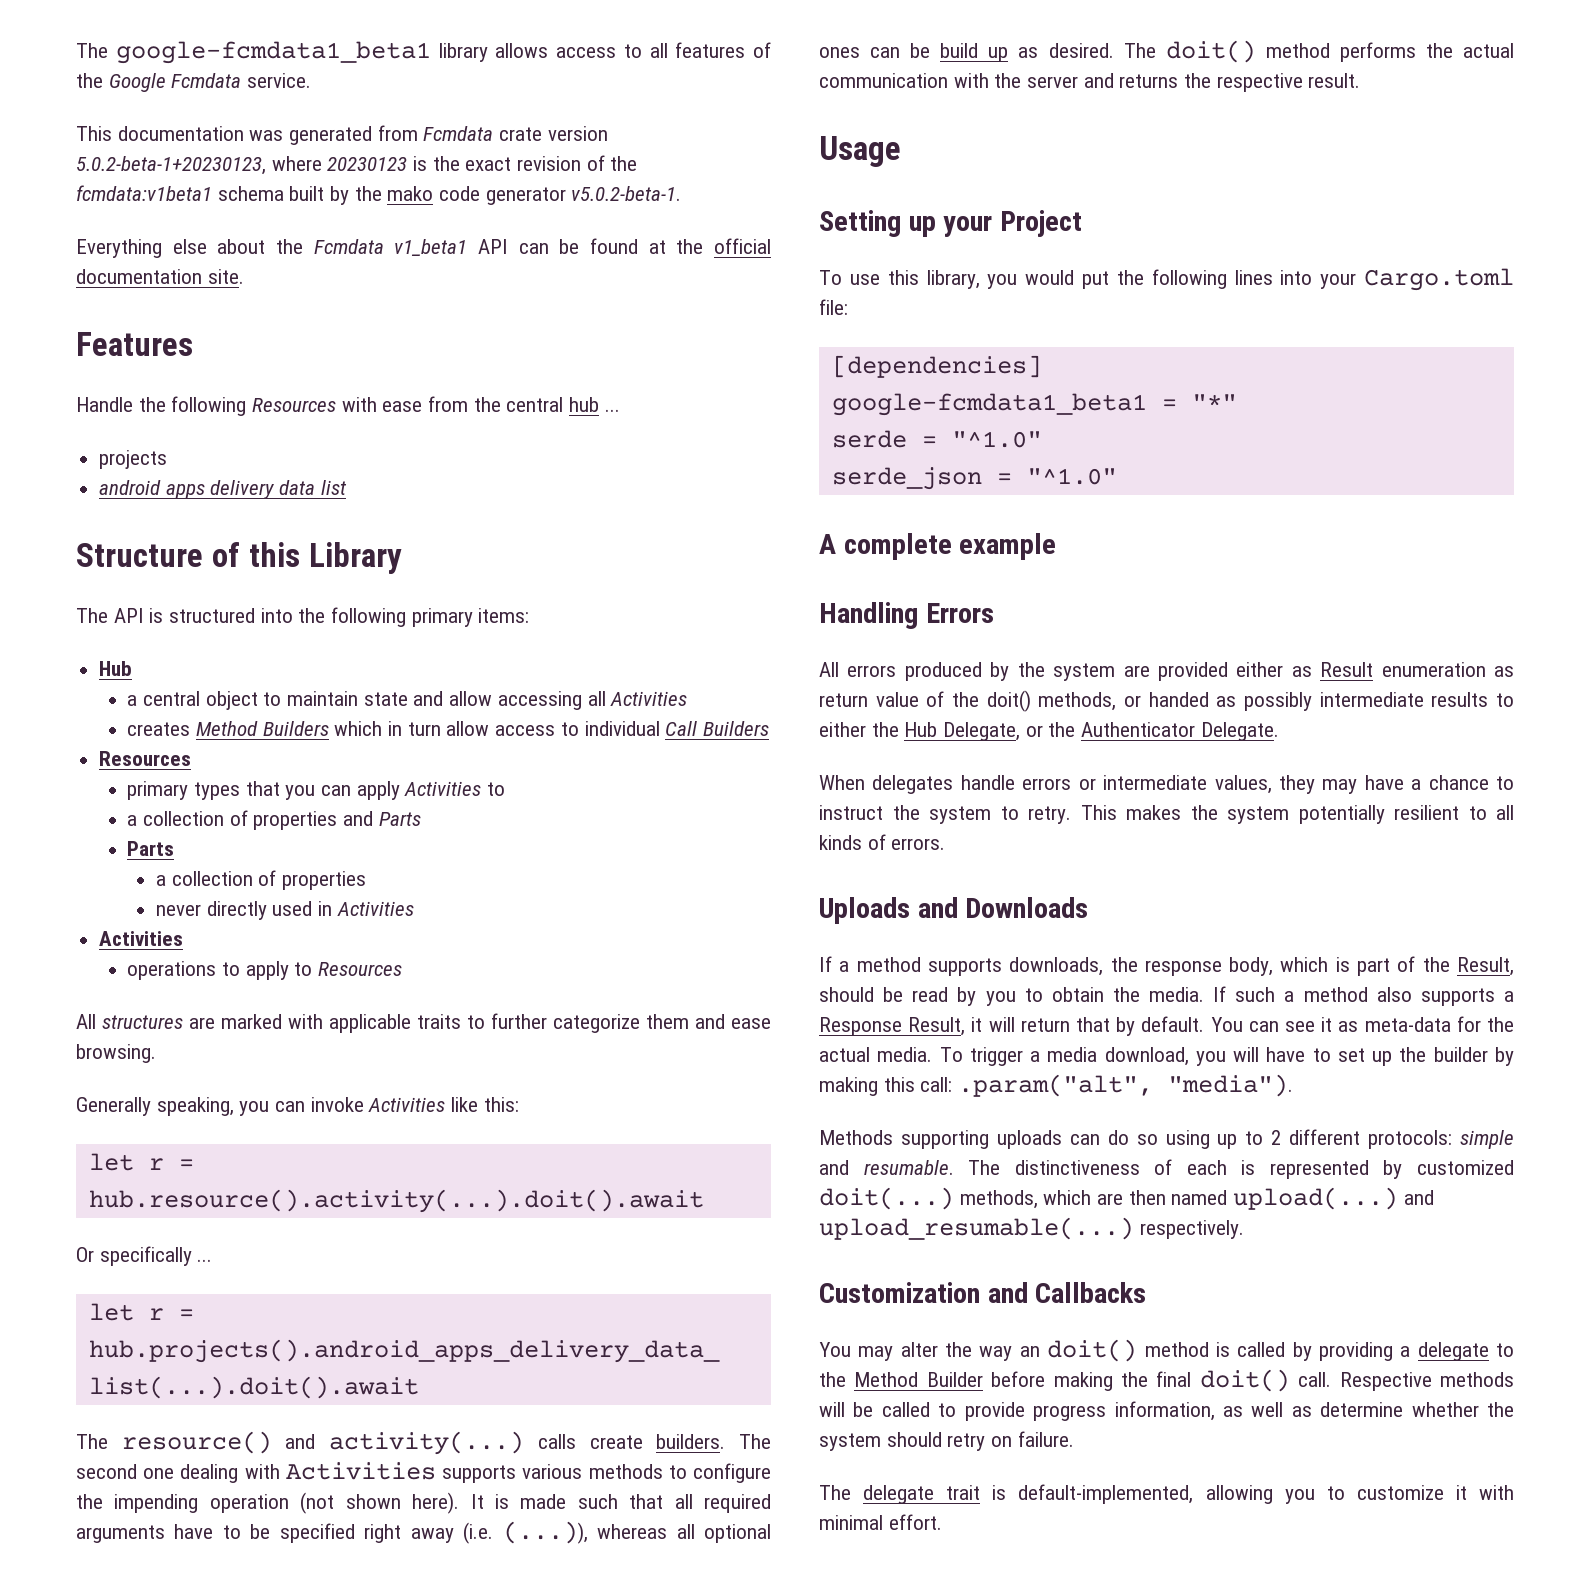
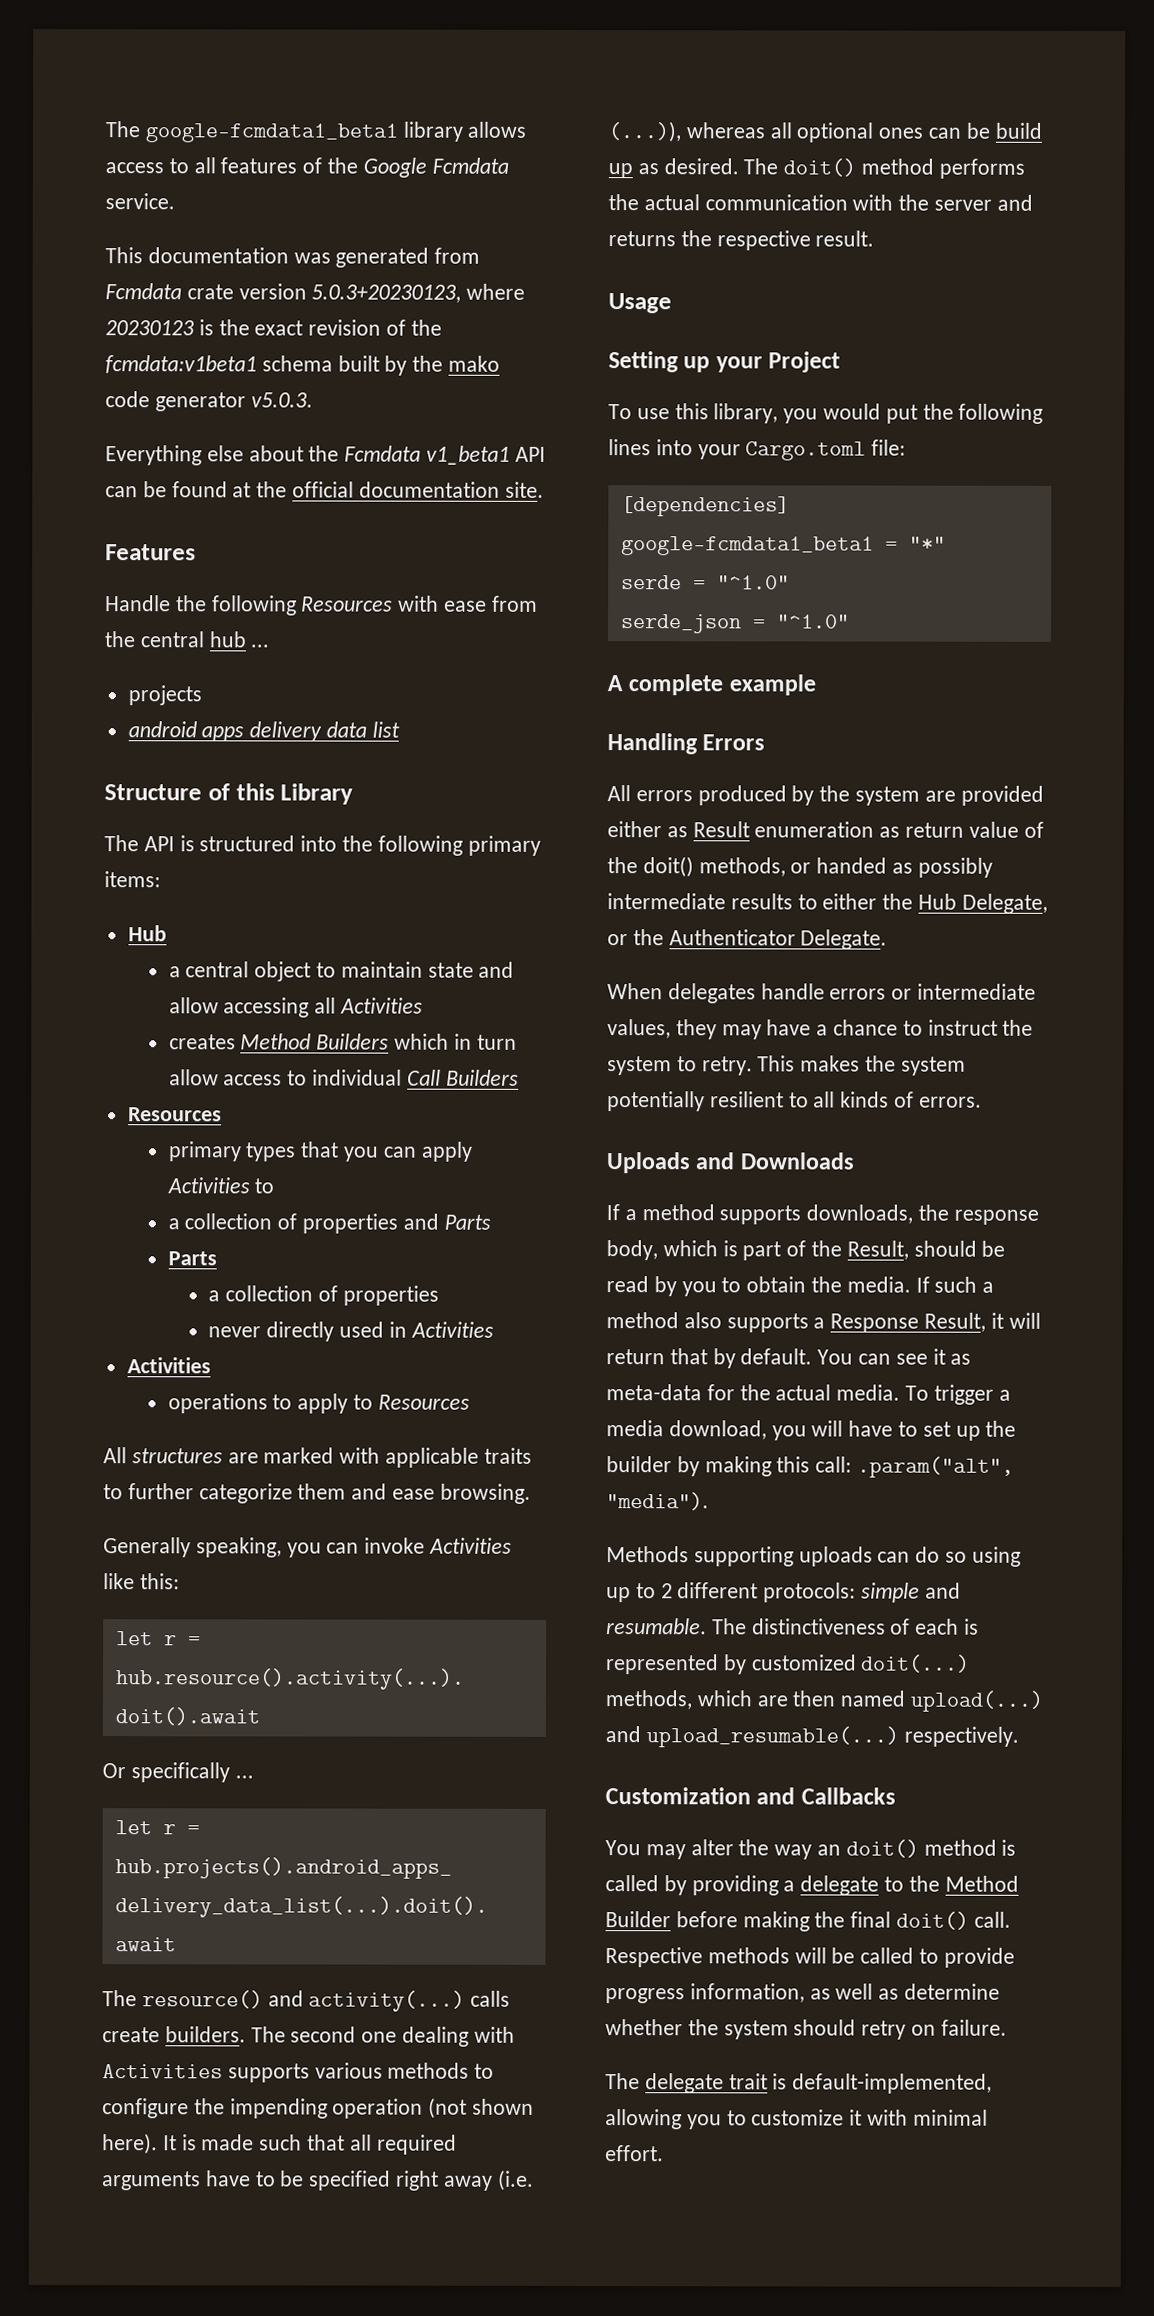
- This documentation was generated from Fcmdata crate version 5.0.2-beta-1+20230123, where 20230123 is the exact revision of the fcmdata:v1beta1 schema built by the mako code generator v5.0.2-beta-1.
+ This documentation was generated from Fcmdata crate version 5.0.3+20230123, where 20230123 is the exact revision of the fcmdata:v1beta1 schema built by the mako code generator v5.0.3.

